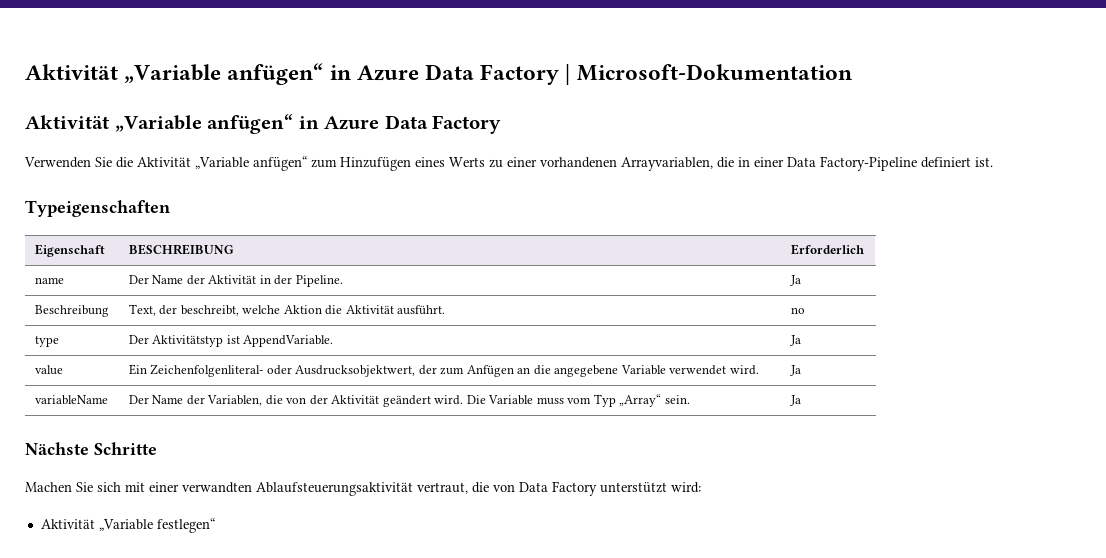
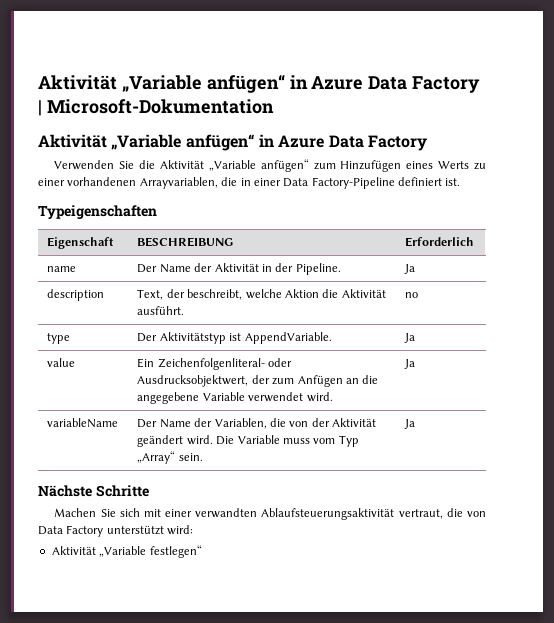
- Beschreibung | Text, der beschreibt, welche Aktion die Aktivität ausführt. | no
+ description | Text, der beschreibt, welche Aktion die Aktivität ausführt. | no

